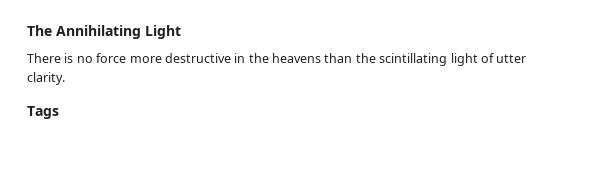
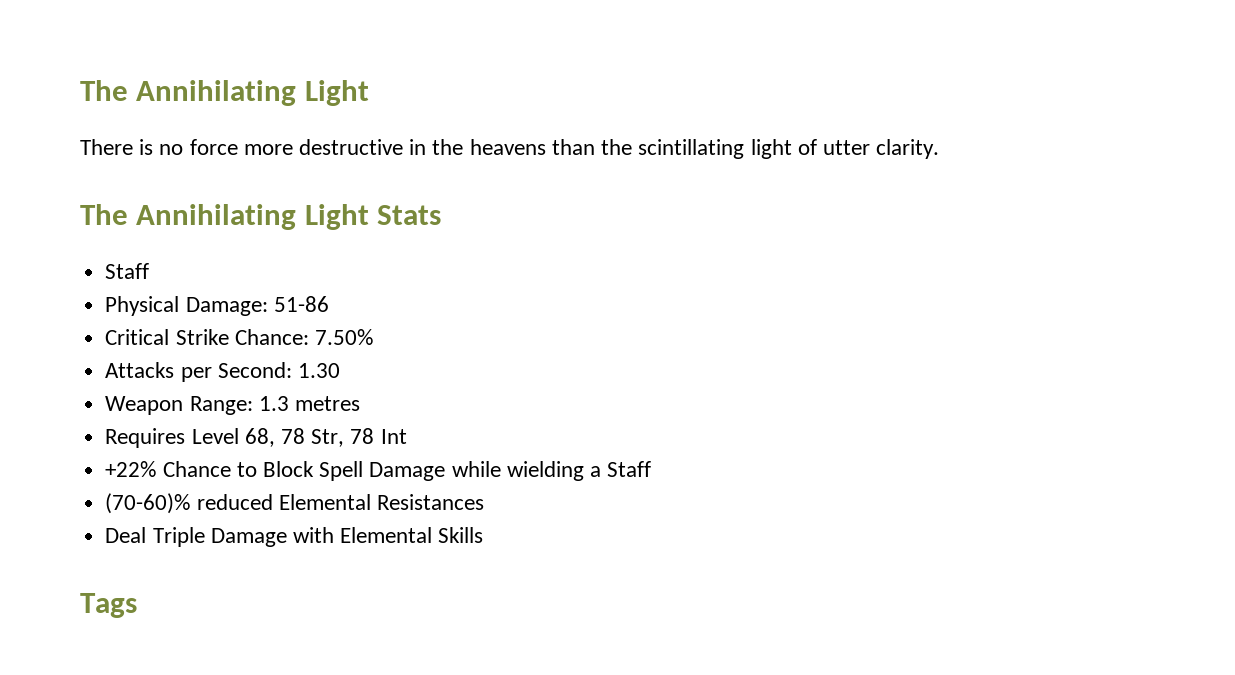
+ The Annihilating Light Stats
+ Staff
+ Physical Damage: 51-86
+ Critical Strike Chance: 7.50%
+ Attacks per Second: 1.30
+ Weapon Range: 1.3 metres
+ Requires Level 68, 78 Str, 78 Int
+ +22% Chance to Block Spell Damage while wielding a Staff
+ (70-60)% reduced Elemental Resistances
+ Deal Triple Damage with Elemental Skills

